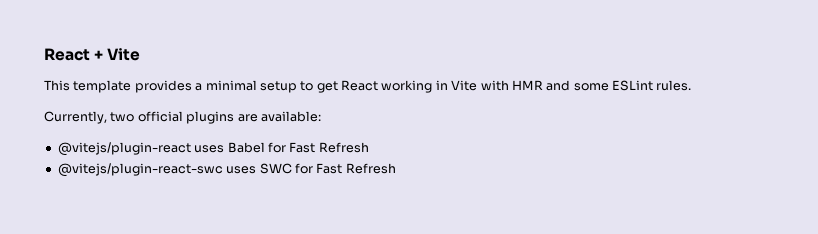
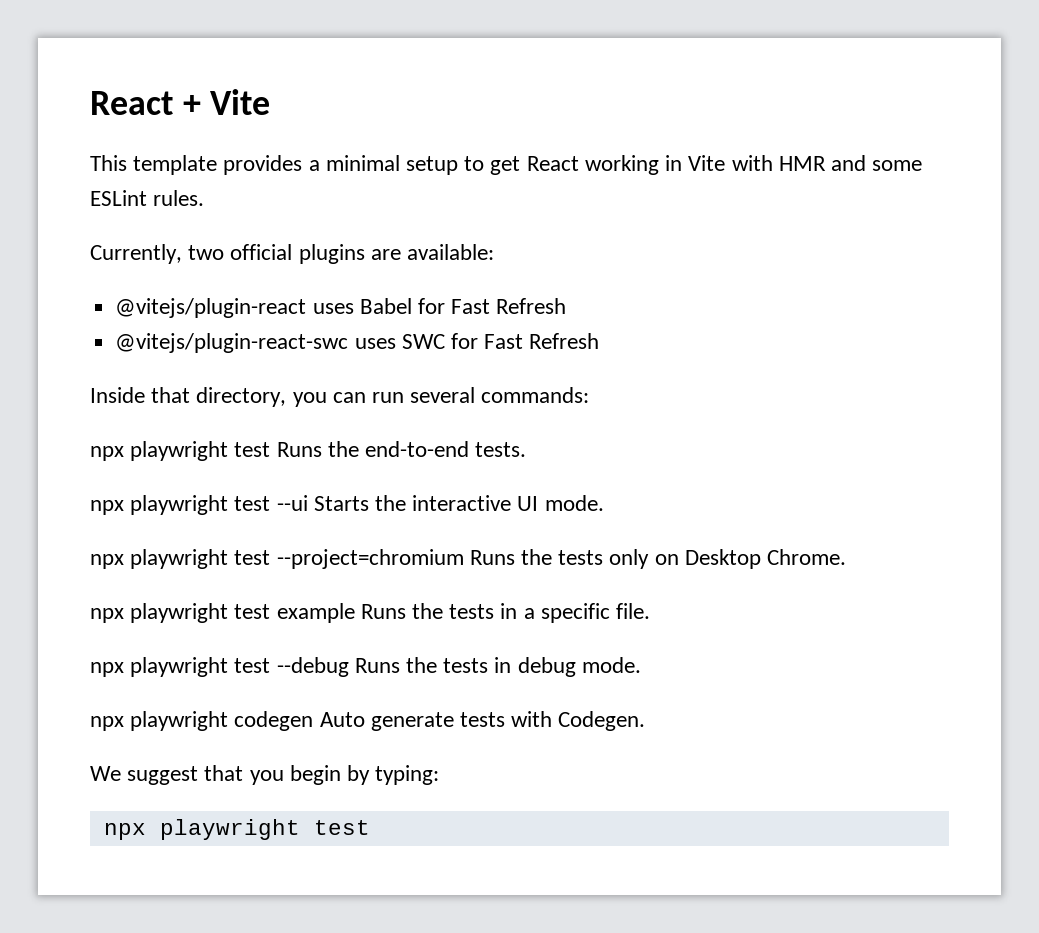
+ Inside that directory, you can run several commands:
+ npx playwright test Runs the end-to-end tests.
+ npx playwright test --ui Starts the interactive UI mode.
+ npx playwright test --project=chromium Runs the tests only on Desktop Chrome.
+ npx playwright test example Runs the tests in a specific file.
+ npx playwright test --debug Runs the tests in debug mode.
+ npx playwright codegen Auto generate tests with Codegen.
+ We suggest that you begin by typing:
+ npx playwright test

